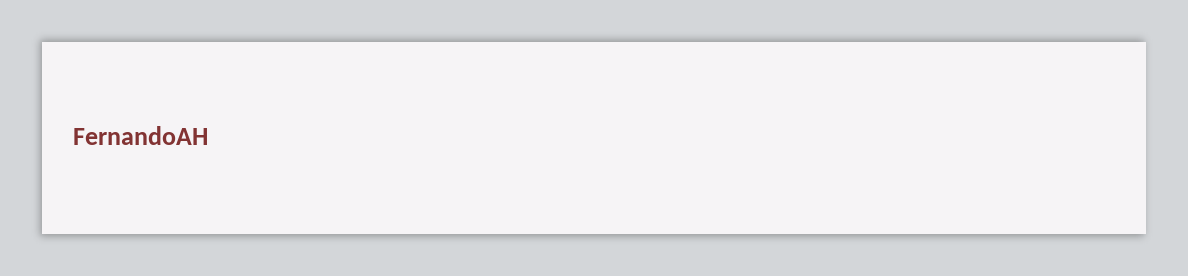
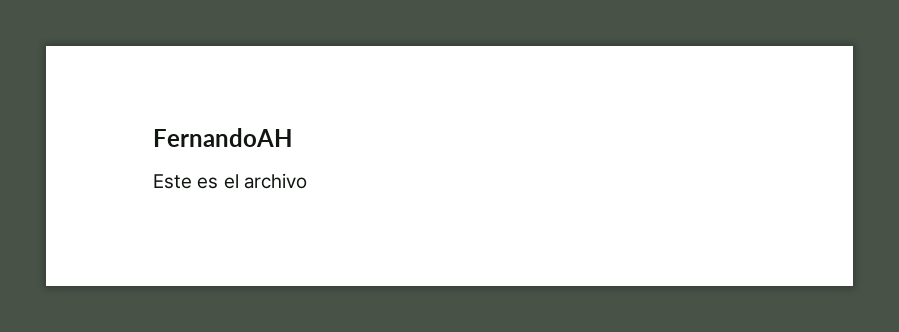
+ Este es el archivo

